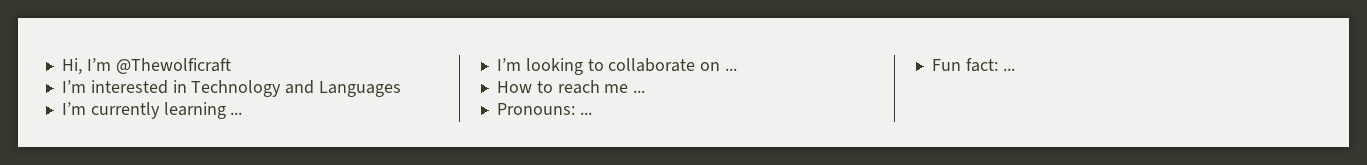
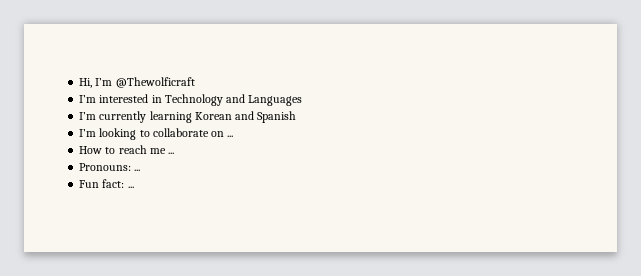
- I’m currently learning ...
+ I’m currently learning Korean and Spanish

